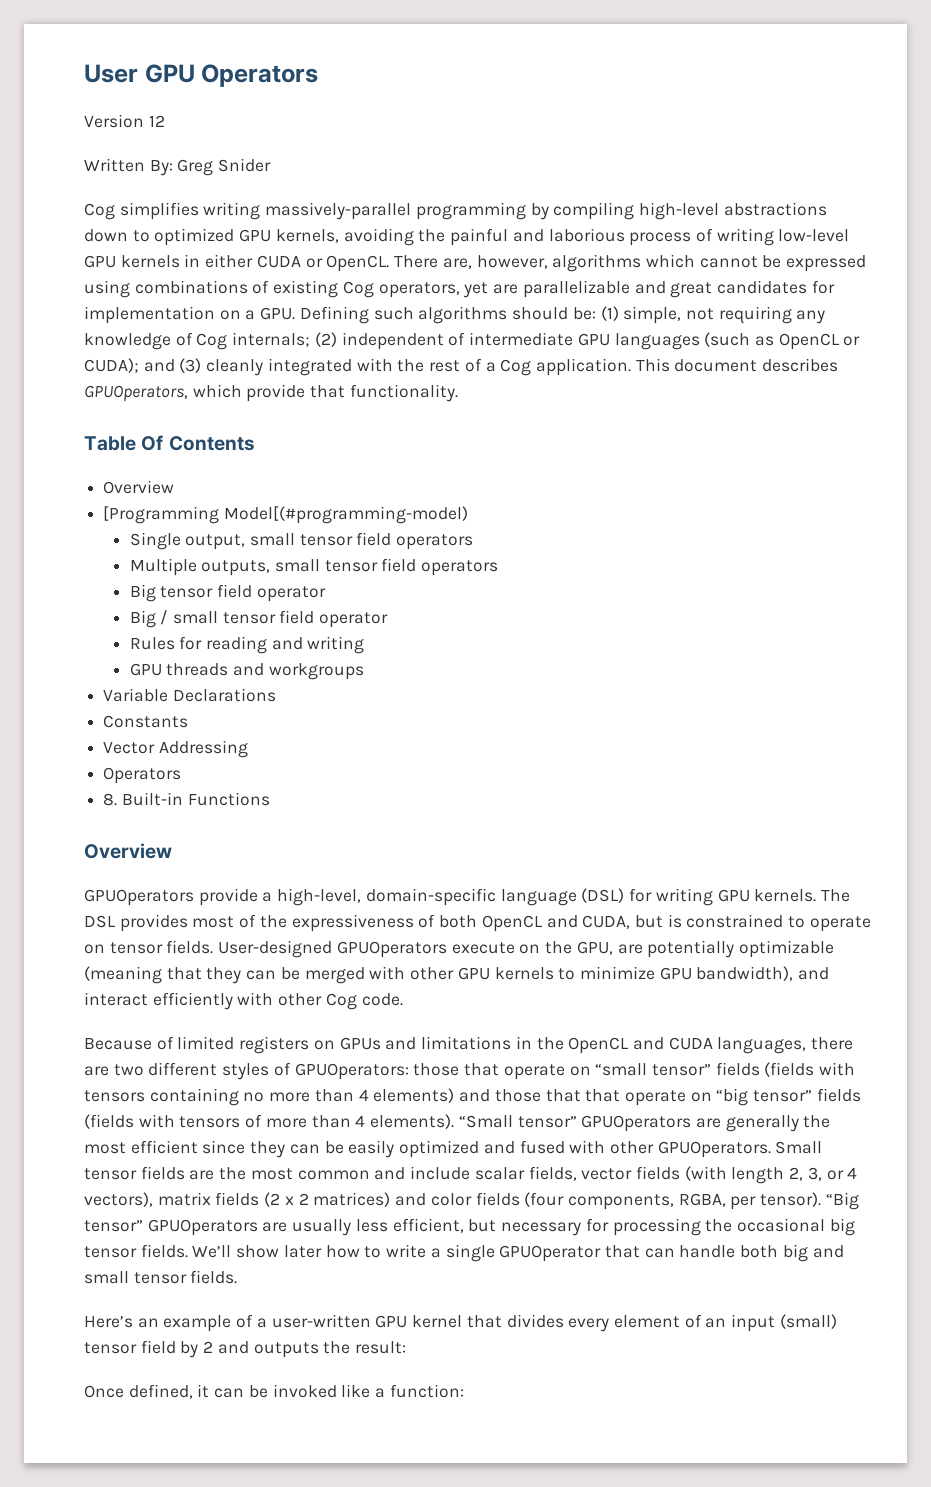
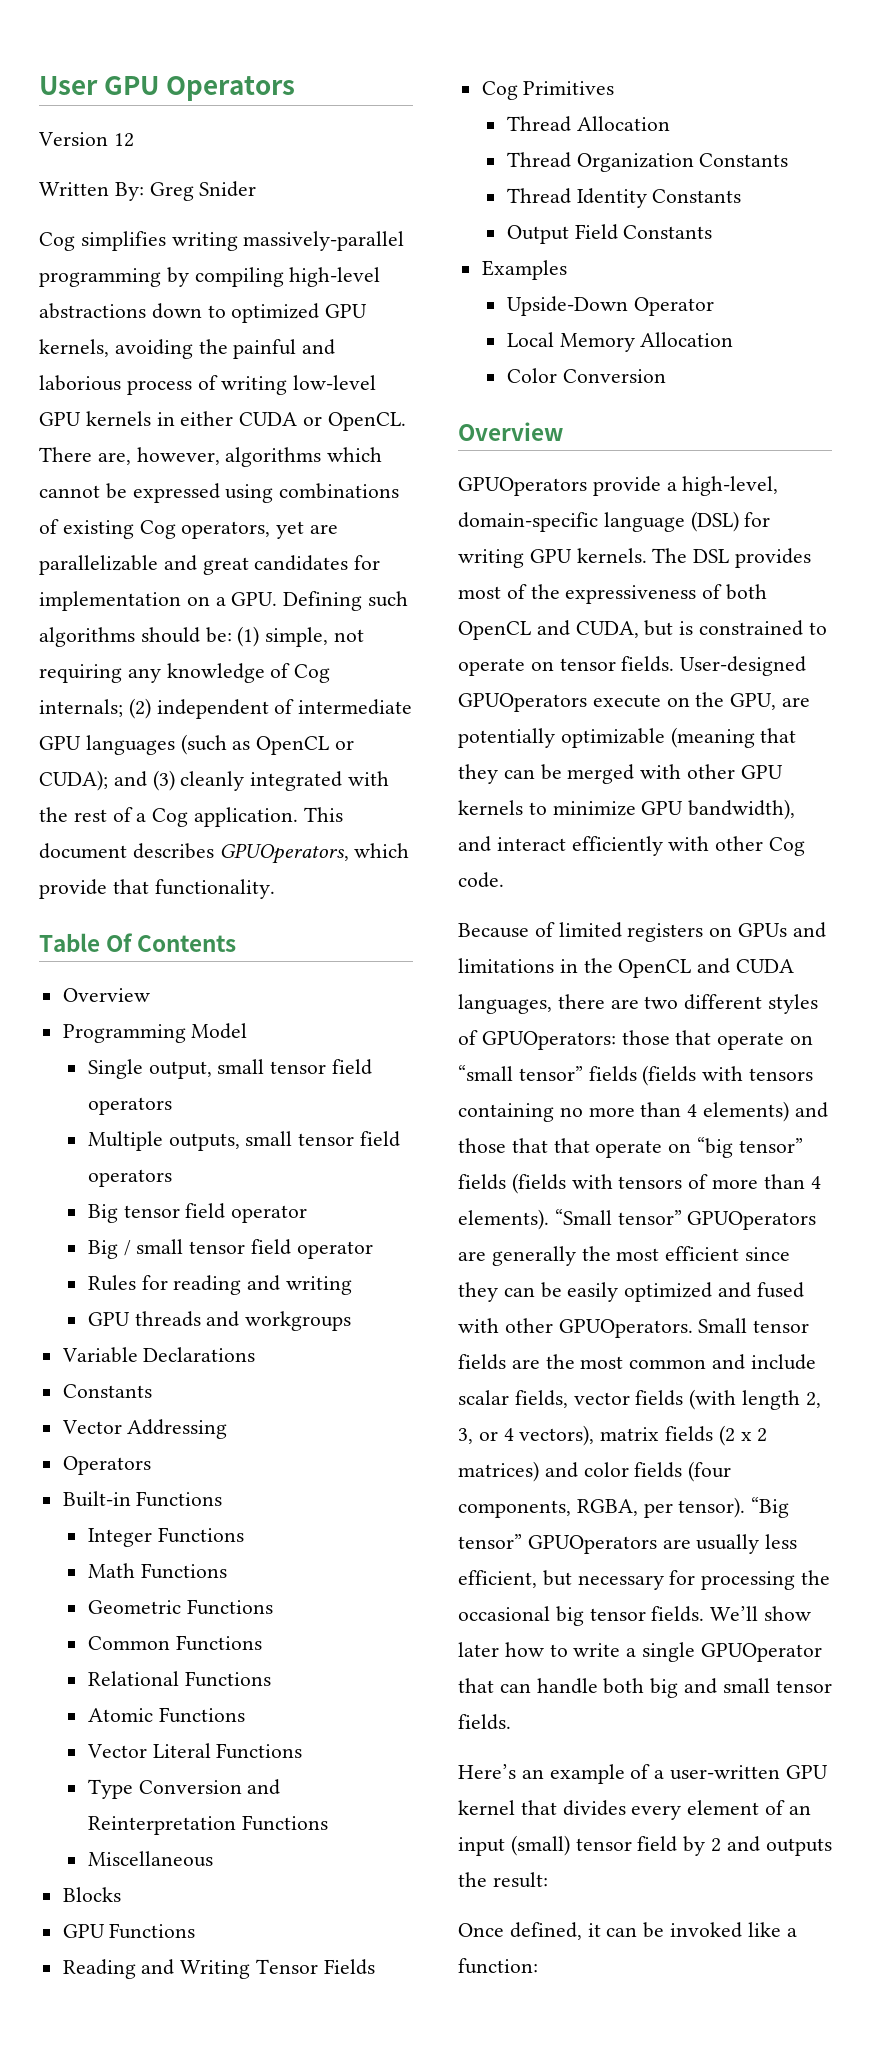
- [Programming Model[(#programming-model)
+ Programming Model
- 8. Built-in Functions
+ Built-in Functions
+ Integer Functions
+ Math Functions
+ Geometric Functions
+ Common Functions
+ Relational Functions
+ Atomic Functions
+ Vector Literal Functions
+ Type Conversion and Reinterpretation Functions
+ Miscellaneous
+ Blocks
+ GPU Functions
+ Reading and Writing Tensor Fields
+ Cog Primitives
+ Thread Allocation
+ Thread Organization Constants
+ Thread Identity Constants
+ Output Field Constants
+ Examples
+ Upside-Down Operator
+ Local Memory Allocation
+ Color Conversion

